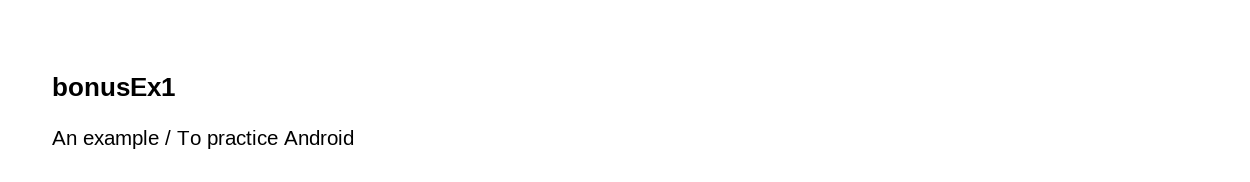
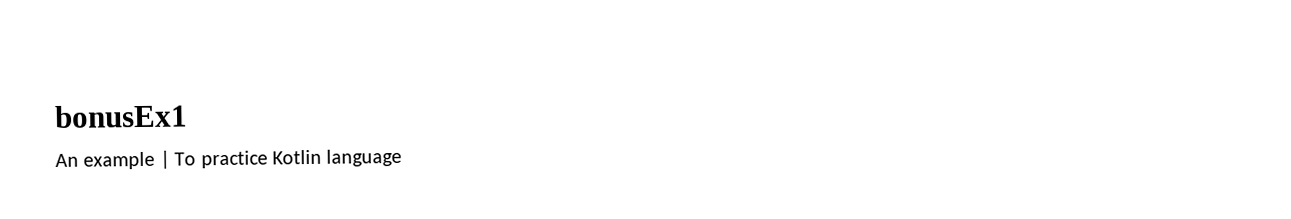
- An example / To practice Android
+ An example | To practice Kotlin language

